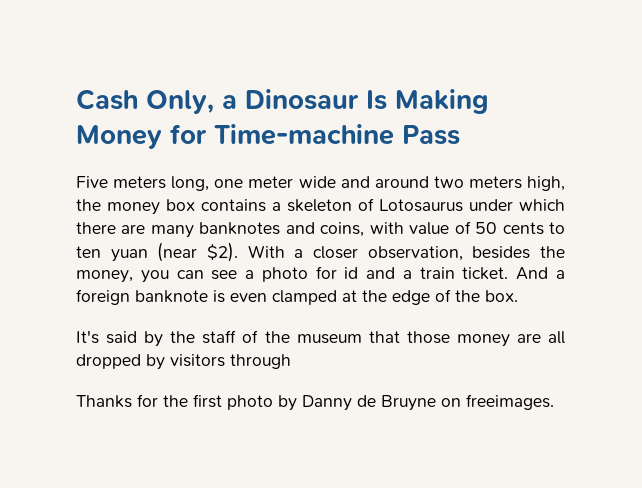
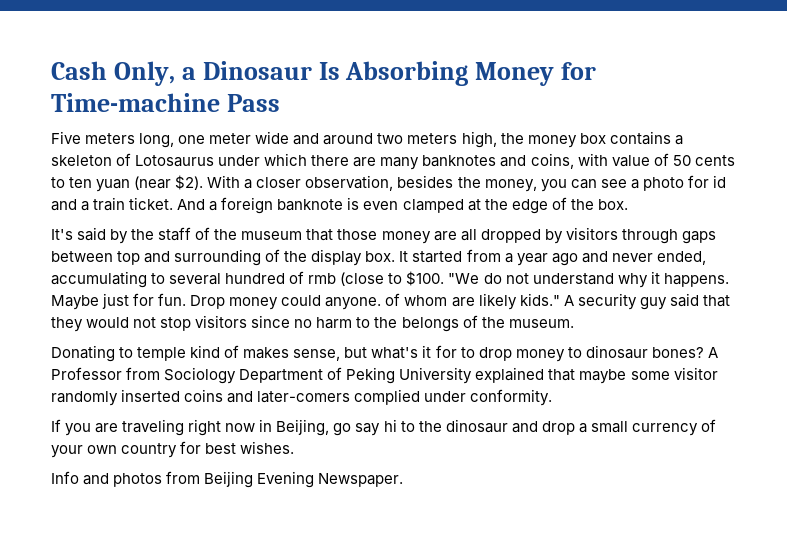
- Cash Only, a Dinosaur Is Making Money for Time-machine Pass
+ Cash Only, a Dinosaur Is Absorbing Money for Time-machine Pass
- It's said by the staff of the museum that those money are all dropped by visitors through
- Thanks for the first photo by Danny de Bruyne on freeimages.
+ It's said by the staff of the museum that those money are all dropped by visitors through gaps between top and surrounding of the display box. It started from a year ago and never ended, accumulating to several hundred of rmb (close to $100. "We do not understand why it happens. Maybe just for fun. Drop money could anyone. of whom are likely kids." A security guy said that they would not stop visitors since no harm to the belongs of the museum.
+ Donating to temple kind of makes sense, but what's it for to drop money to dinosaur bones? A Professor from Sociology Department of Peking University explained that maybe some visitor randomly inserted coins and later-comers complied under conformity.
+ If you are traveling right now in Beijing, go say hi to the dinosaur and drop a small currency of your own country for best wishes.
+ Info and photos from Beijing Evening Newspaper.

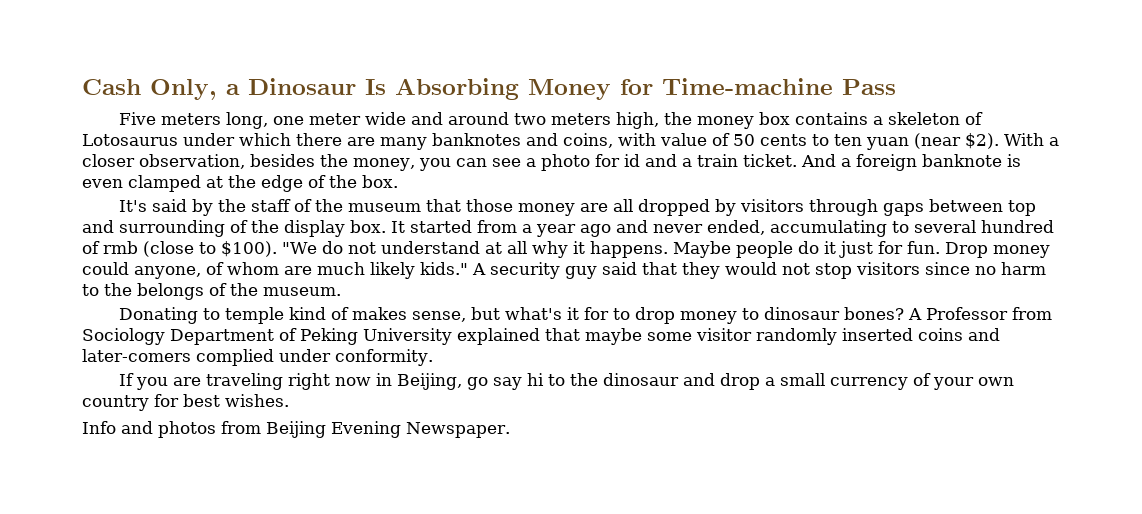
- It started from a year ago and never ended, accumulating to several hundred of rmb (close to $100.
+ It started from a year ago and never ended, accumulating to several hundred of rmb (close to $100).
- "We do not understand why it happens.
+ "We do not understand at all why it happens.
- Maybe just for fun.
+ Maybe people do it just for fun.
- Drop money could anyone. of whom are likely kids."
+ Drop money could anyone, of whom are much likely kids."

